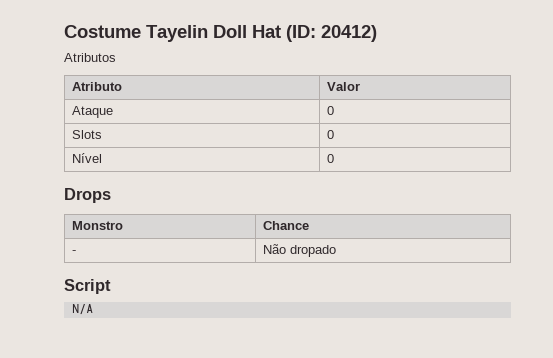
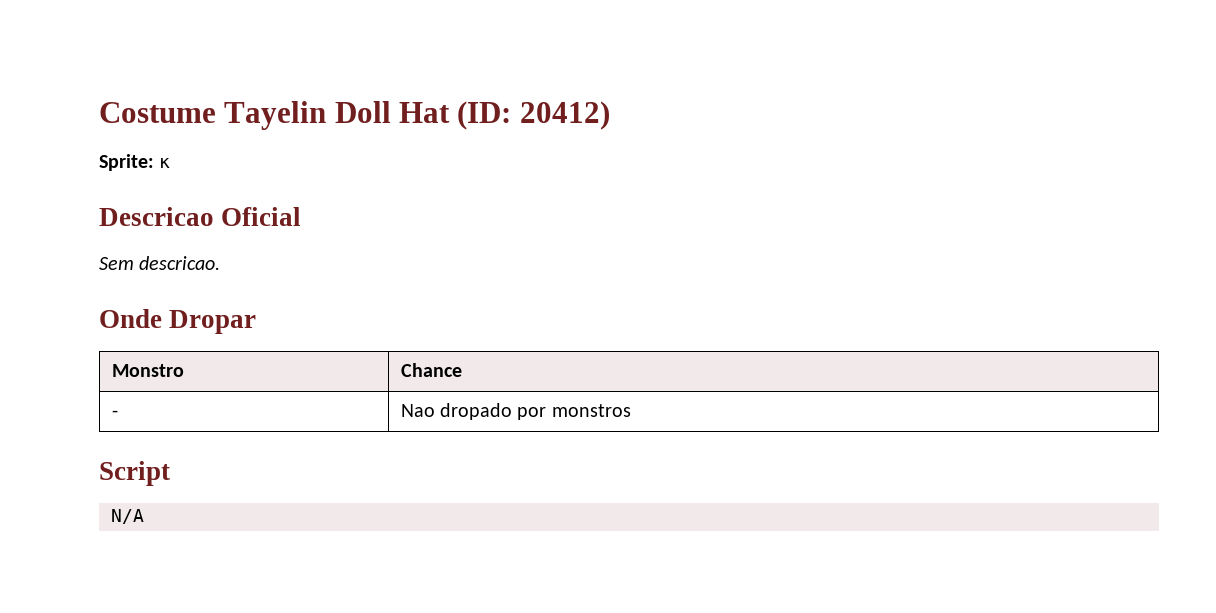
- Atributos
- Atributo | Valor
- Ataque | 0
- Slots | 0
- Nível | 0
- Drops
+ Sprite: ĸ
+ Descricao Oficial
+ Sem descricao.
+ Onde Dropar
- - | Não dropado
+ - | Nao dropado por monstros

